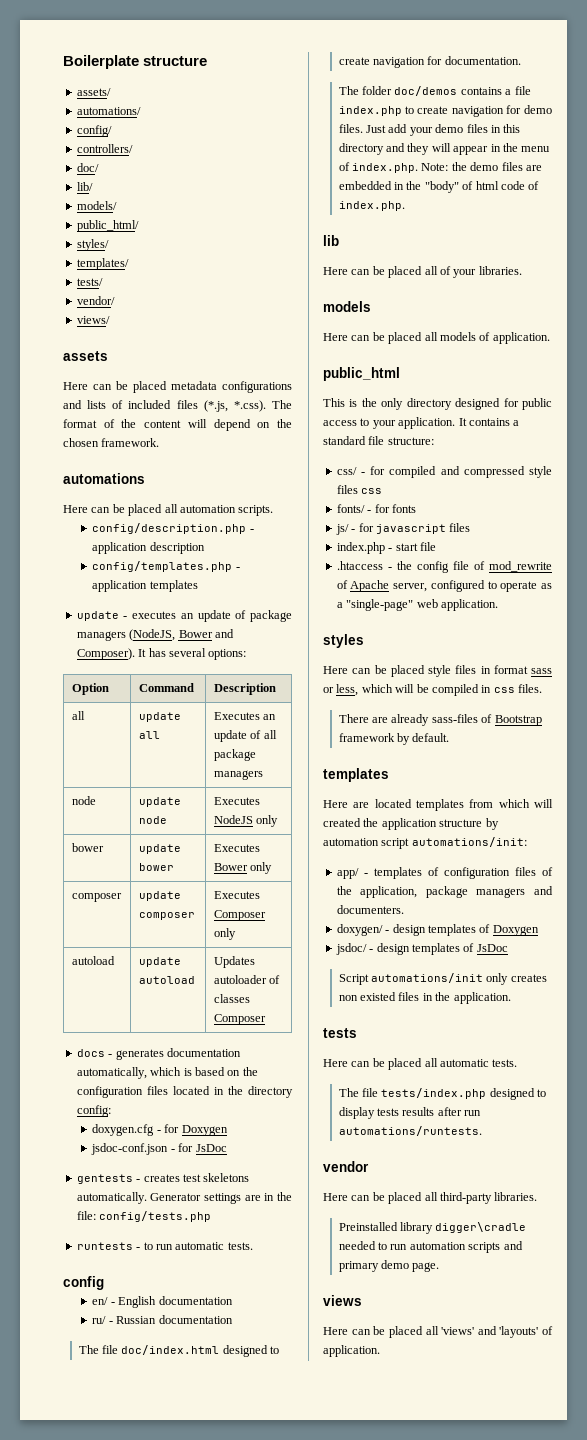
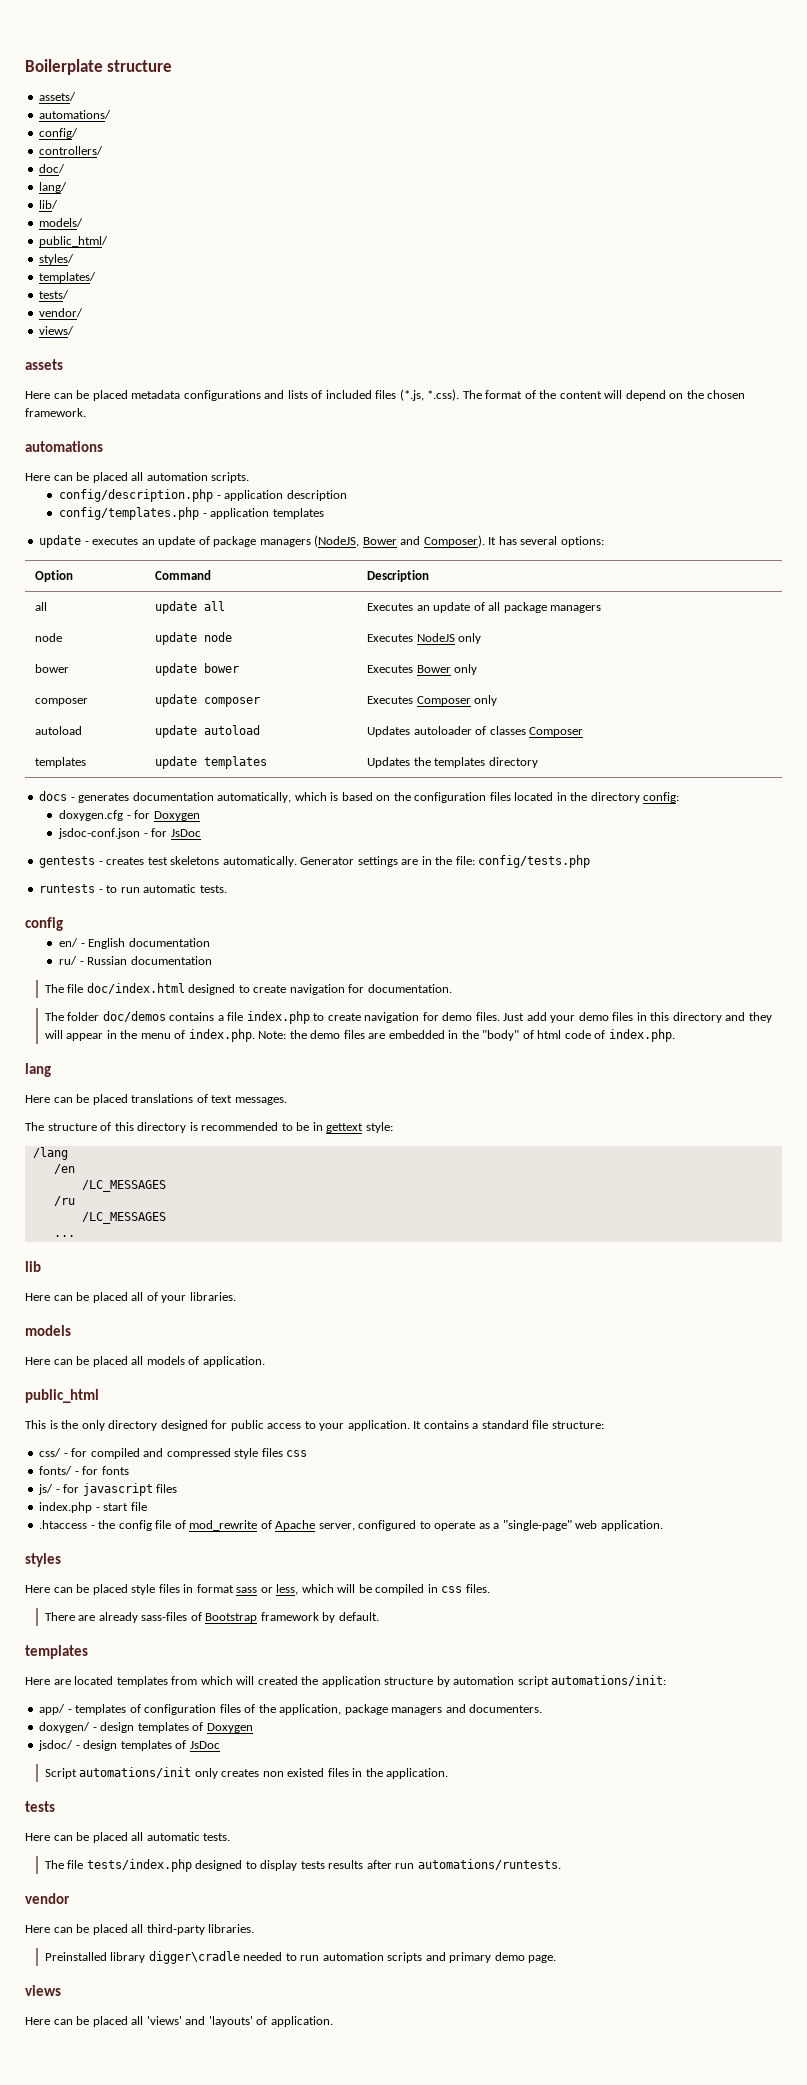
+ lang/
+ templates | update templates | Updates the templates directory
+ lang
+ Here can be placed translations of text messages.
+ The structure of this directory is recommended to be in gettext style:
+ /lang
+ /en
+ /LC_MESSAGES
+ /ru
+ /LC_MESSAGES
+ ...

